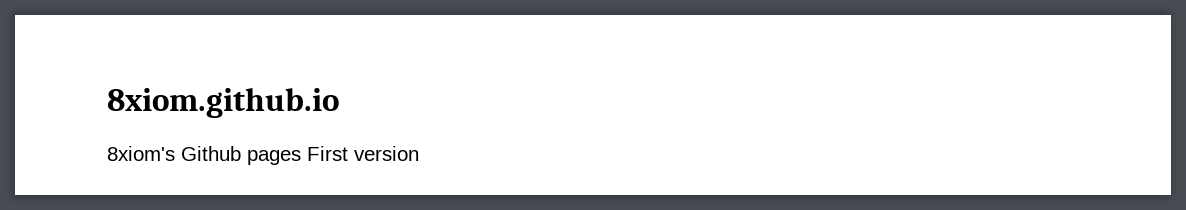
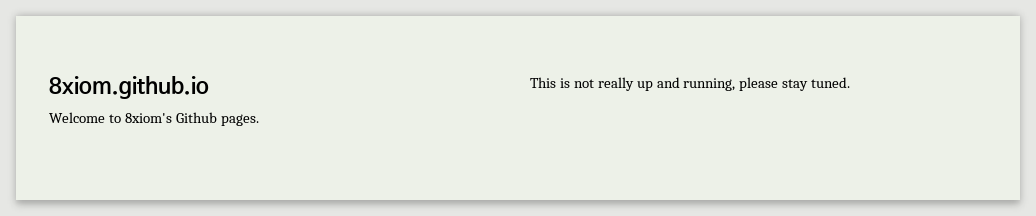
- 8xiom's Github pages First version
+ Welcome to 8xiom's Github pages.
+ This is not really up and running, please stay tuned.

